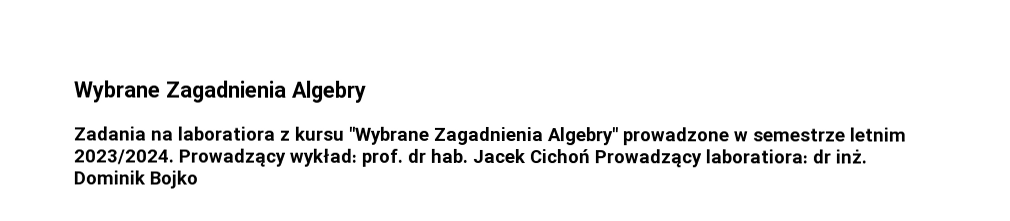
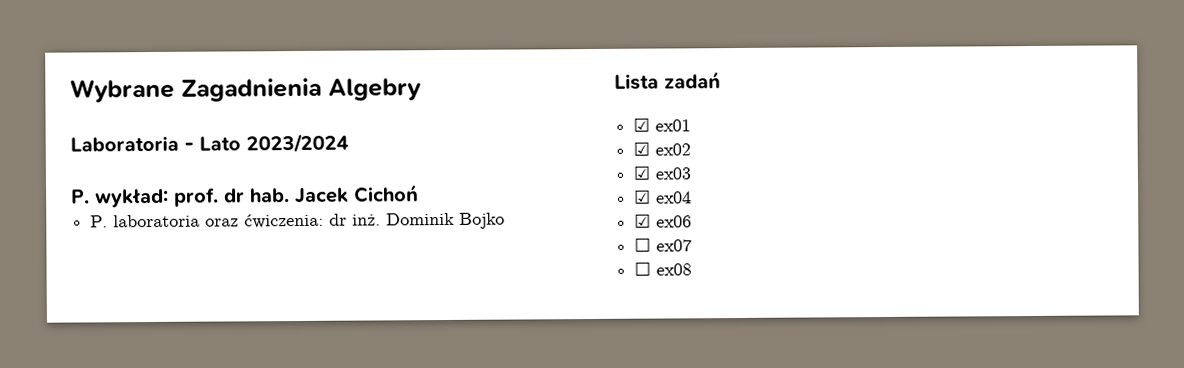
- Zadania na laboratiora z kursu "Wybrane Zagadnienia Algebry" prowadzone w semestrze letnim 2023/2024. Prowadzący wykład: prof. dr hab.
+ Laboratoria - Lato 2023/2024
+ P. wykład: prof. dr hab.
- Jacek Cichoń Prowadzący laboratiora: dr inż.
+ Jacek Cichoń
+ P. laboratoria oraz ćwiczenia: dr inż.
+ Lista zadań
+ ☑ ex01
+ ☑ ex02
+ ☑ ex03
+ ☑ ex04
+ ☑ ex06
+ ☐ ex07
+ ☐ ex08

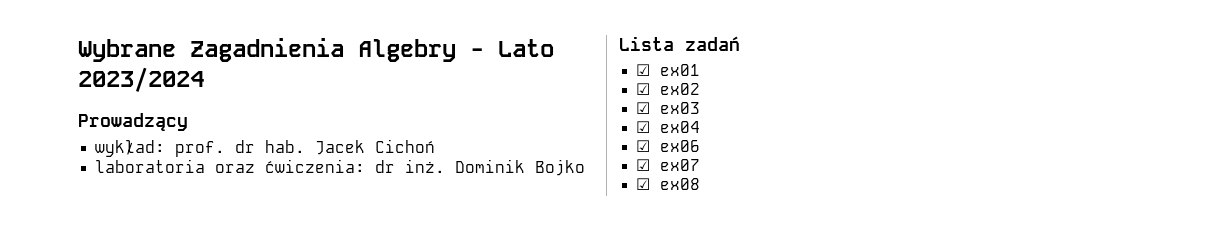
- Wybrane Zagadnienia Algebry
- Laboratoria - Lato 2023/2024
+ Wybrane Zagadnienia Algebry - Lato 2023/2024
- P. wykład: prof. dr hab.
+ Prowadzący
+ wykład: prof. dr hab.
- P. laboratoria oraz ćwiczenia: dr inż.
+ laboratoria oraz ćwiczenia: dr inż.
- ☐ ex07
+ ☑ ex07
- ☐ ex08
+ ☑ ex08

